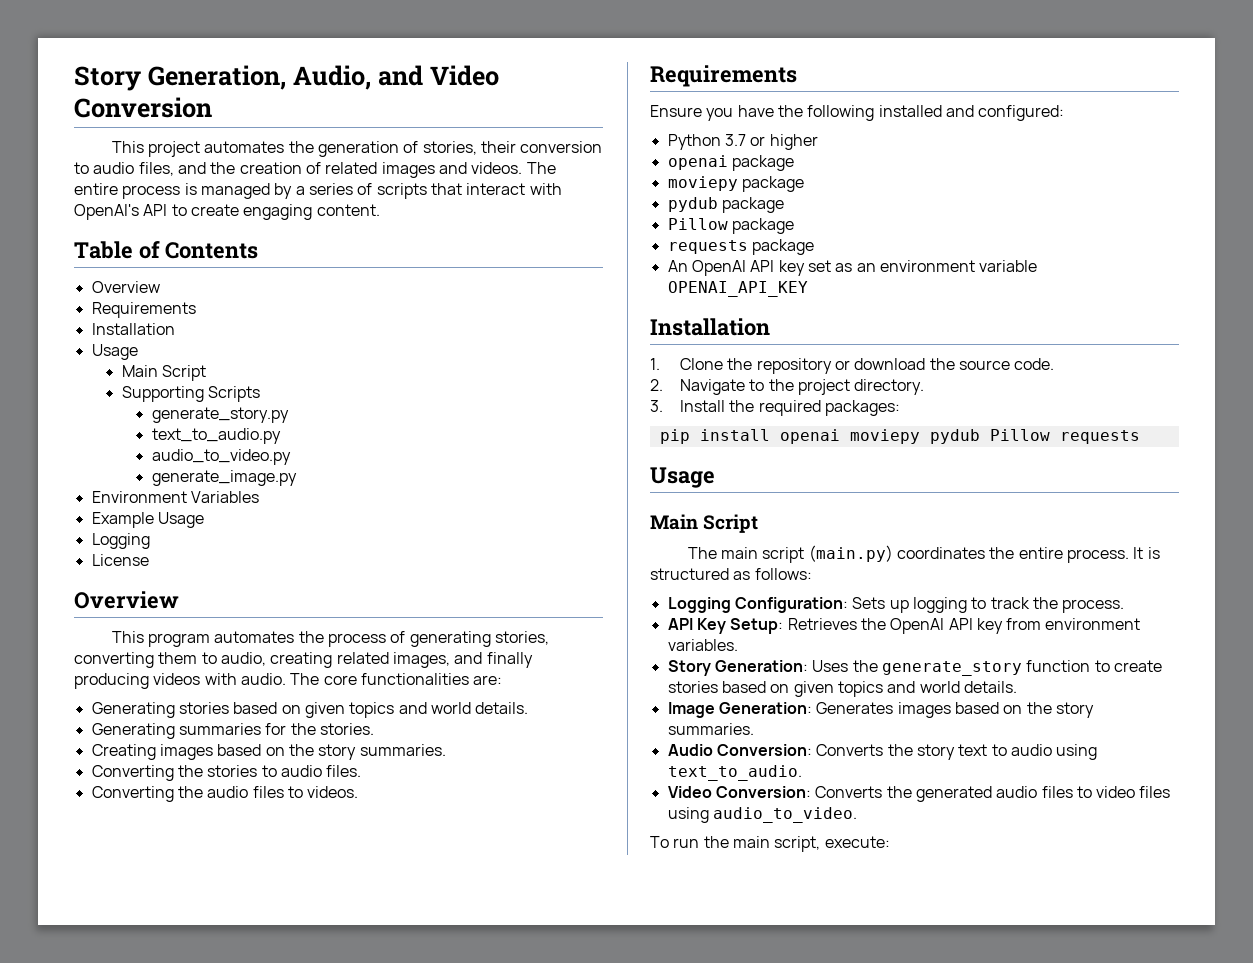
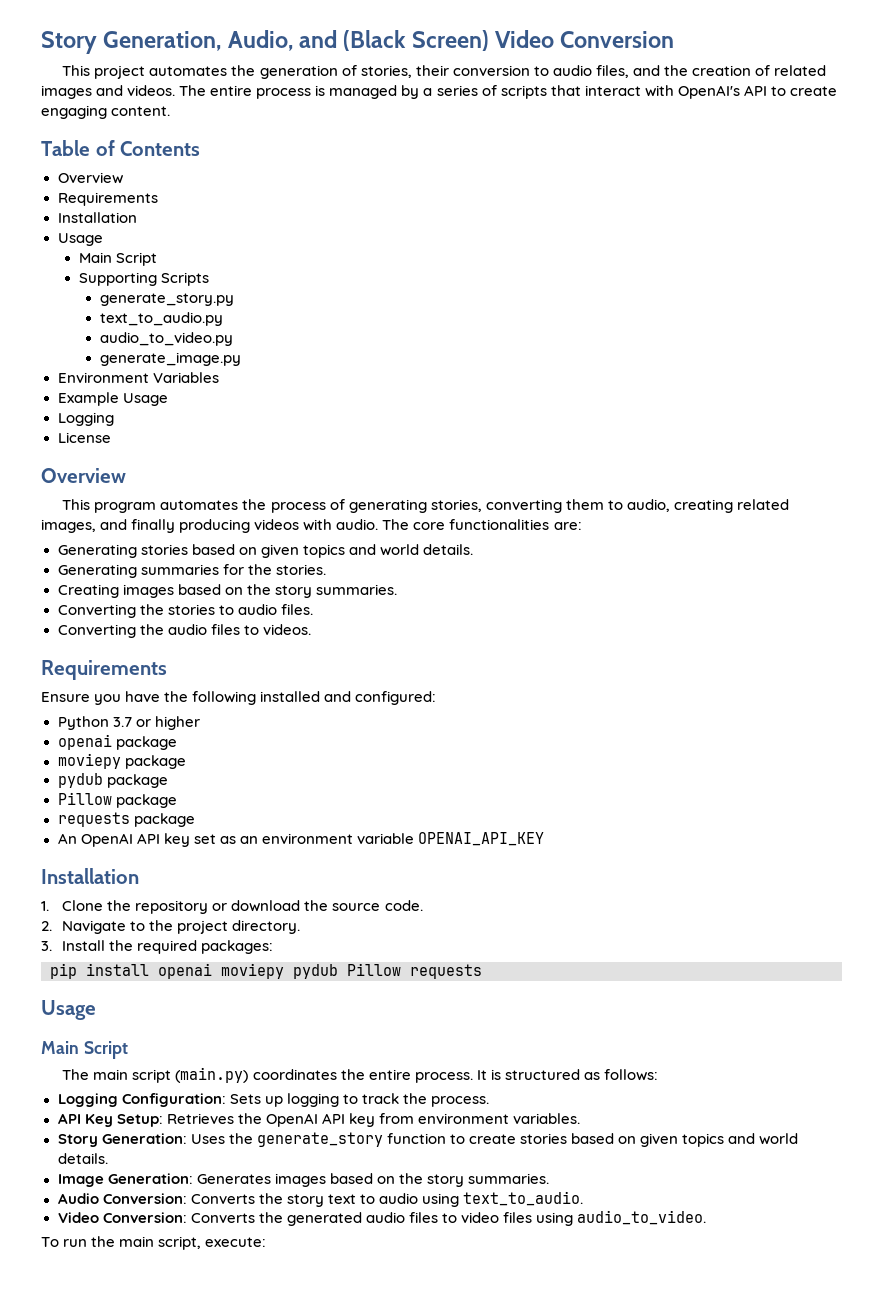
- Story Generation, Audio, and Video Conversion
+ Story Generation, Audio, and (Black Screen) Video Conversion

